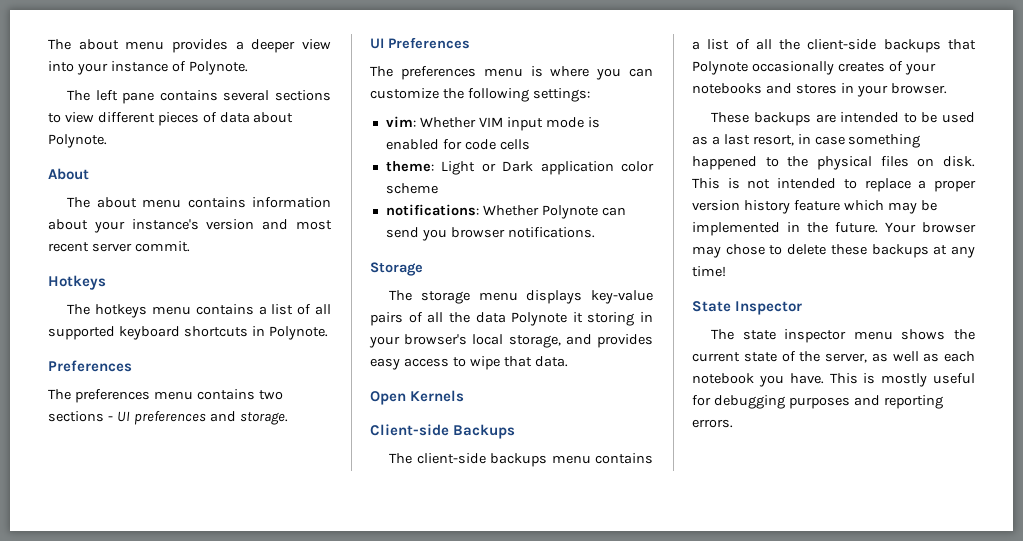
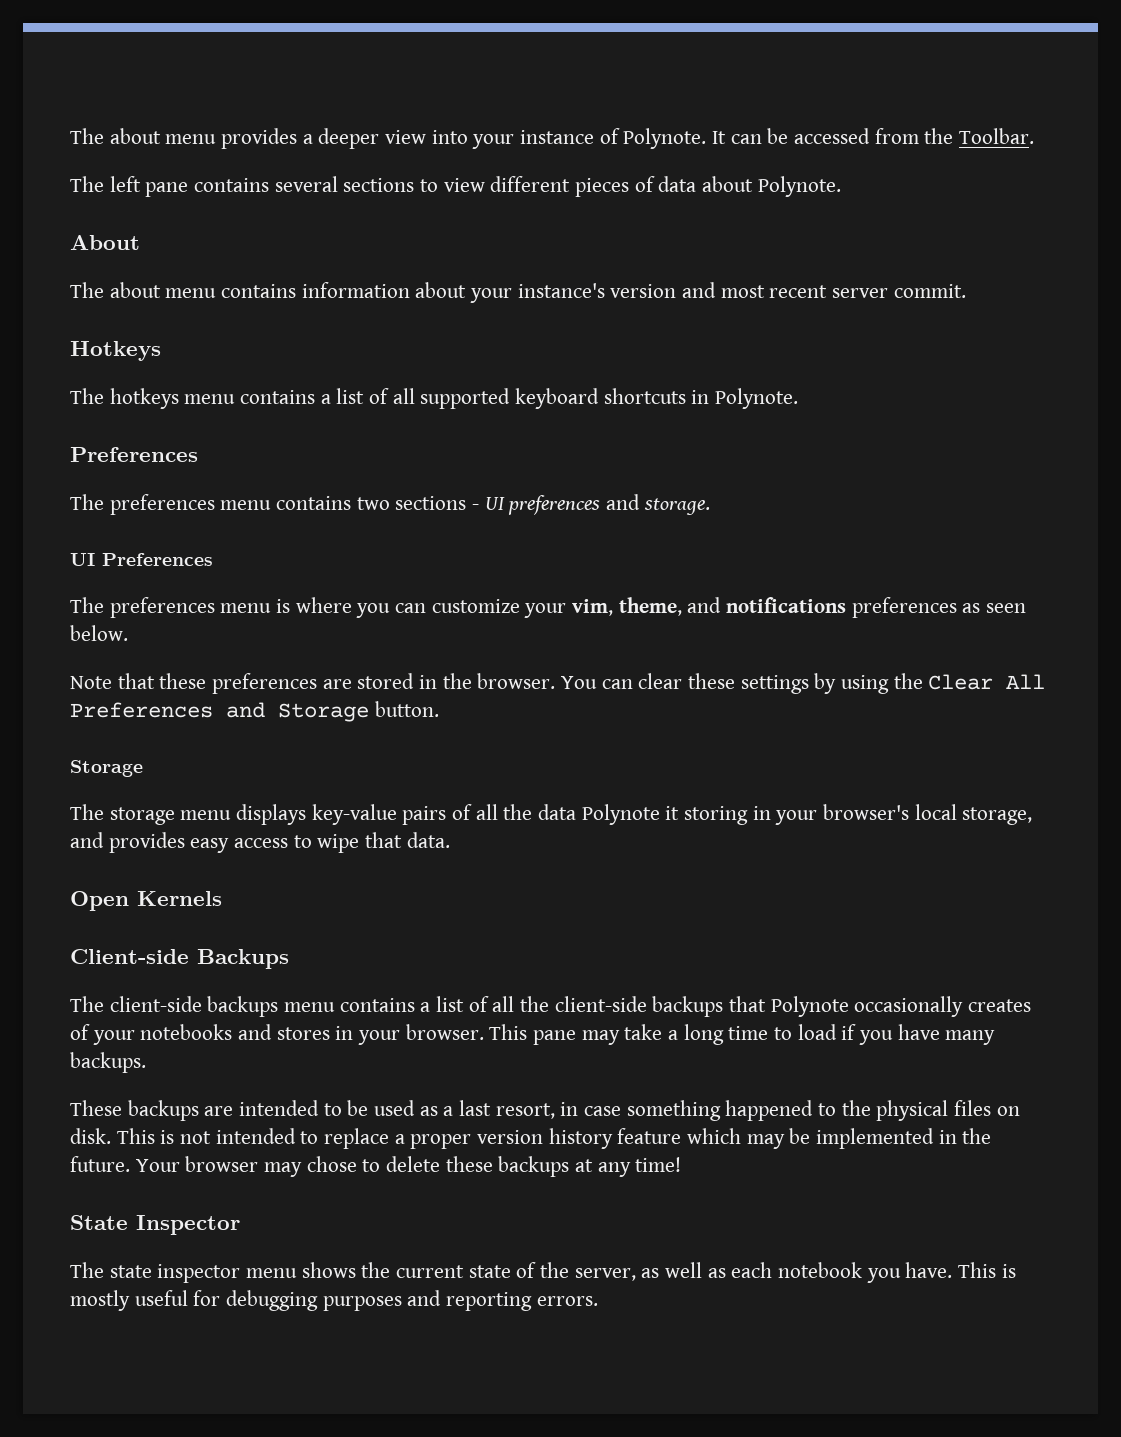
+ It can be accessed from the Toolbar.
- The preferences menu is where you can customize the following settings:
- vim: Whether VIM input mode is enabled for code cells
- theme: Light or Dark application color scheme
- notifications: Whether Polynote can send you browser notifications.
+ The preferences menu is where you can customize your vim, theme, and notifications preferences as seen below.
+ Note that these preferences are stored in the browser. You can clear these settings by using the Clear All Preferences and Storage button.
+ This pane may take a long time to load if you have many backups.

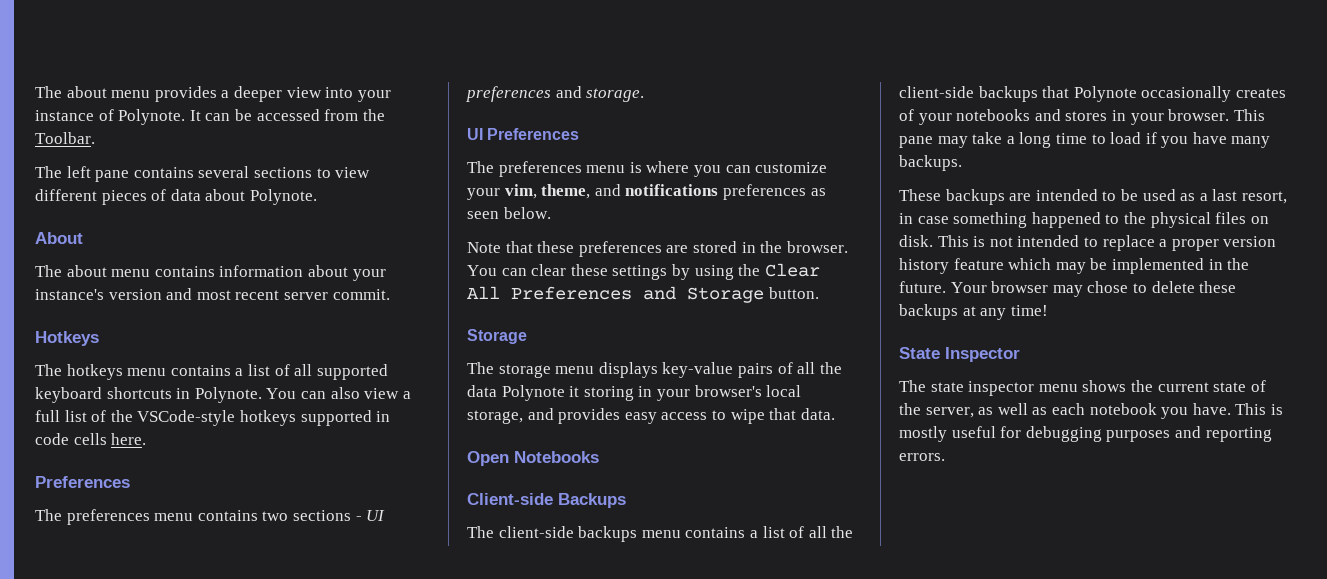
+ You can also view a full list of the VSCode-style hotkeys supported in code cells here.
- Open Kernels
+ Open Notebooks

